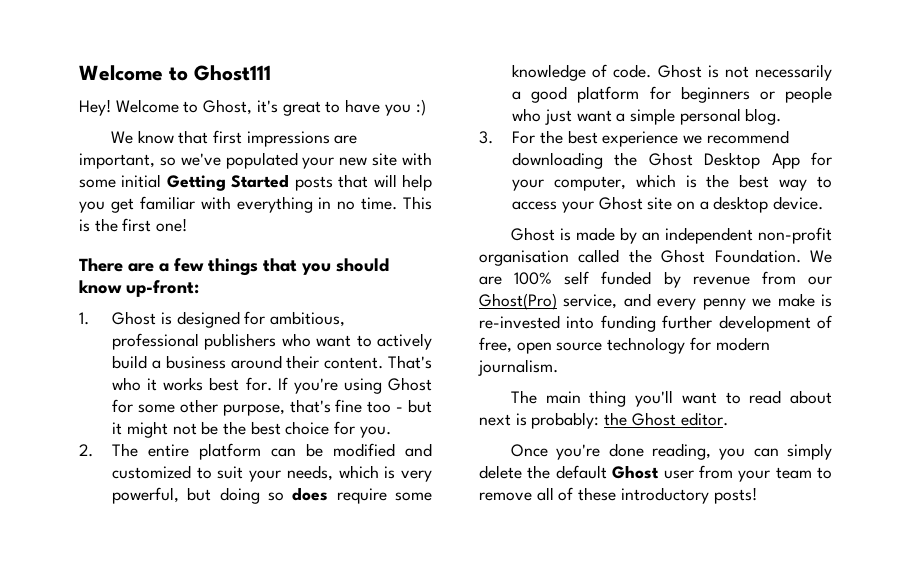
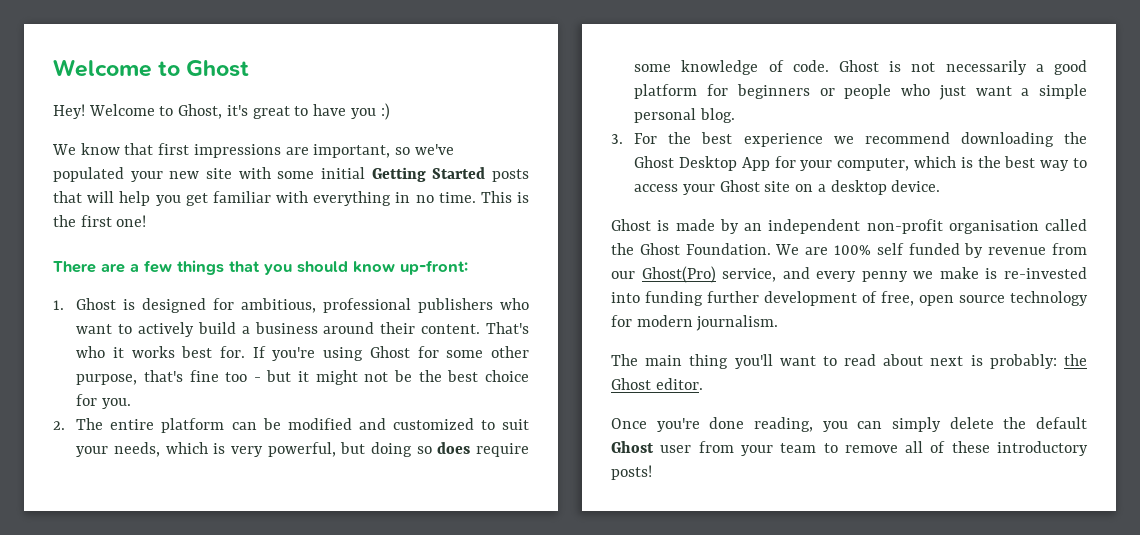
- Welcome to Ghost111
+ Welcome to Ghost

